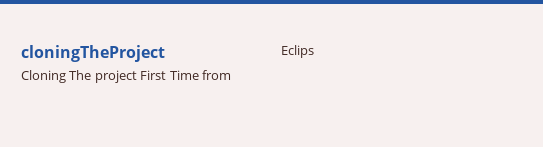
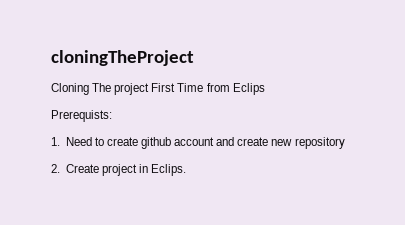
+ Prerequists:
+ 1. Need to create github account and create new repository
+ 2. Create project in Eclips.

